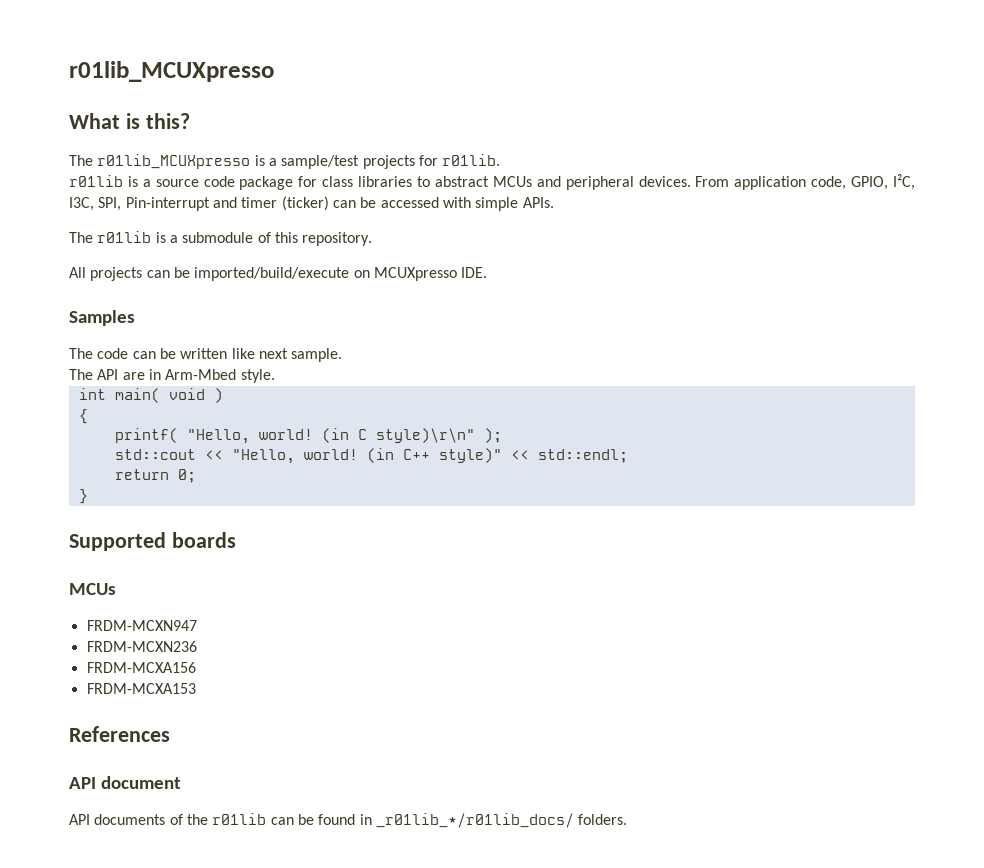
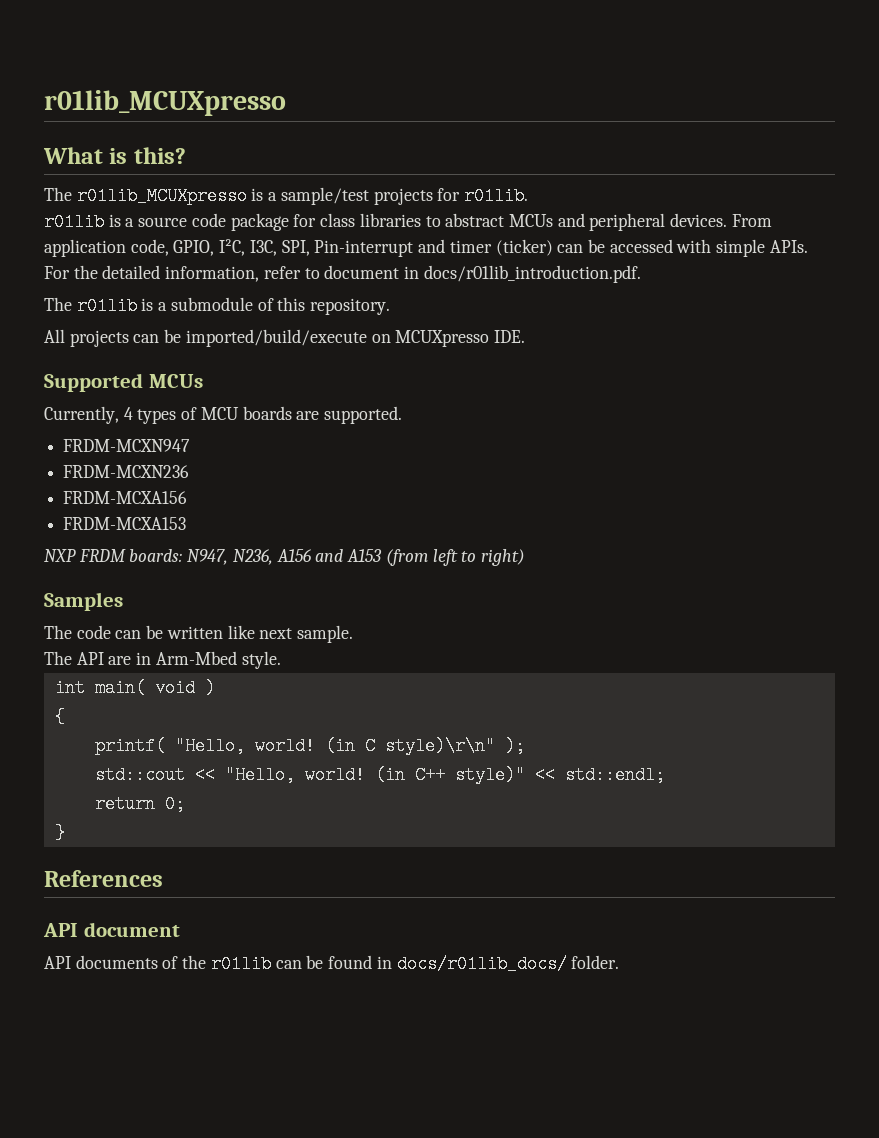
+ For the detailed information, refer to document in docs/r01lib_introduction.pdf.
+ Supported MCUs
+ Currently, 4 types of MCU boards are supported.
+ FRDM-MCXN947
+ FRDM-MCXN236
+ FRDM-MCXA156
+ FRDM-MCXA153
+ NXP FRDM boards: N947, N236, A156 and A153 (from left to right)
- Supported boards
- MCUs
- FRDM-MCXN947
- FRDM-MCXN236
- FRDM-MCXA156
- FRDM-MCXA153
- API documents of the r01lib can be found in _r01lib_*/r01lib_docs/ folders.
+ API documents of the r01lib can be found in docs/r01lib_docs/ folder.

